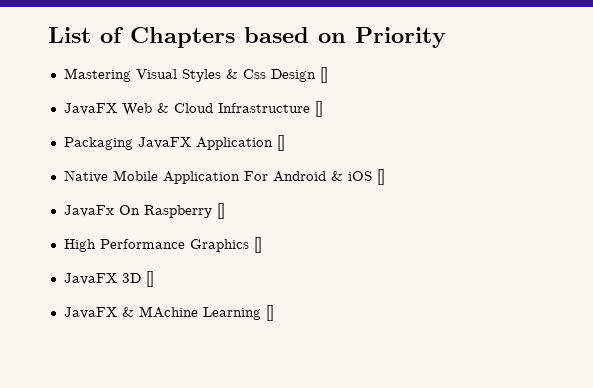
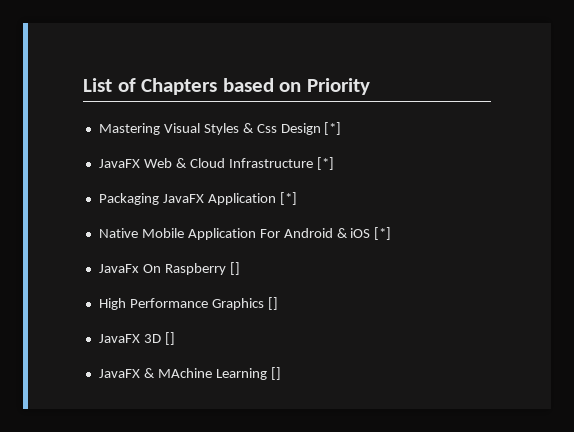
- Mastering Visual Styles & Css Design []
+ Mastering Visual Styles & Css Design [*]
- JavaFX Web & Cloud Infrastructure []
+ JavaFX Web & Cloud Infrastructure [*]
- Packaging JavaFX Application []
+ Packaging JavaFX Application [*]
- Native Mobile Application For Android & iOS []
+ Native Mobile Application For Android & iOS [*]

